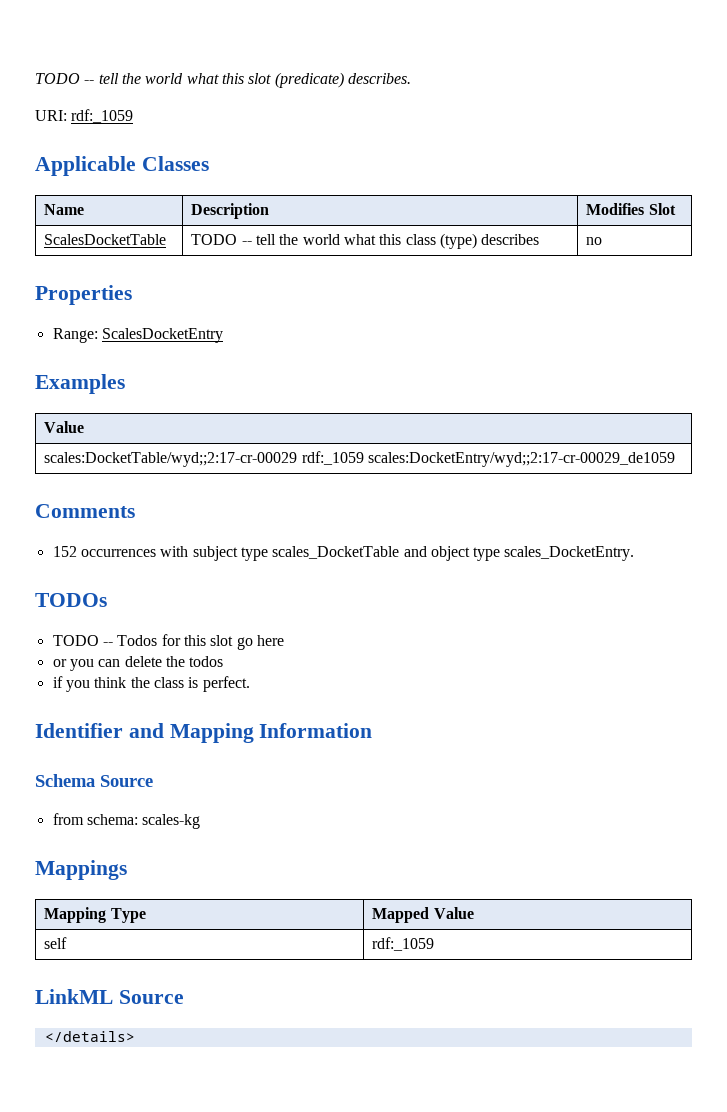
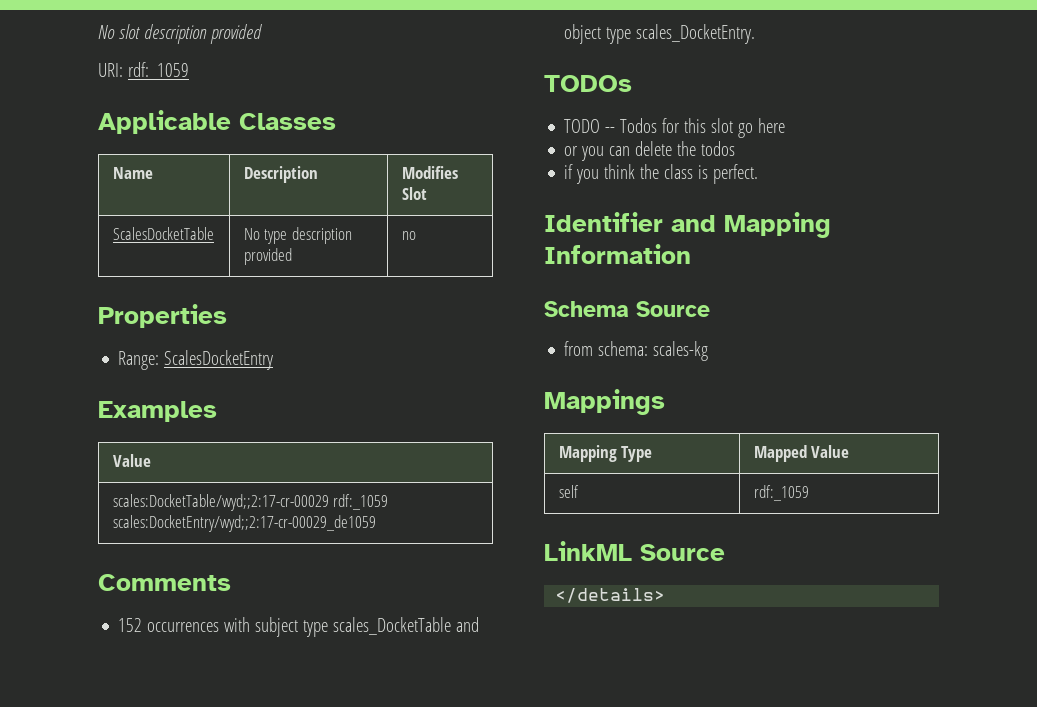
- TODO -- tell the world what this slot (predicate) describes.
+ No slot description provided
- ScalesDocketTable | TODO -- tell the world what this class (type) describes | no
+ ScalesDocketTable | No type description provided | no

